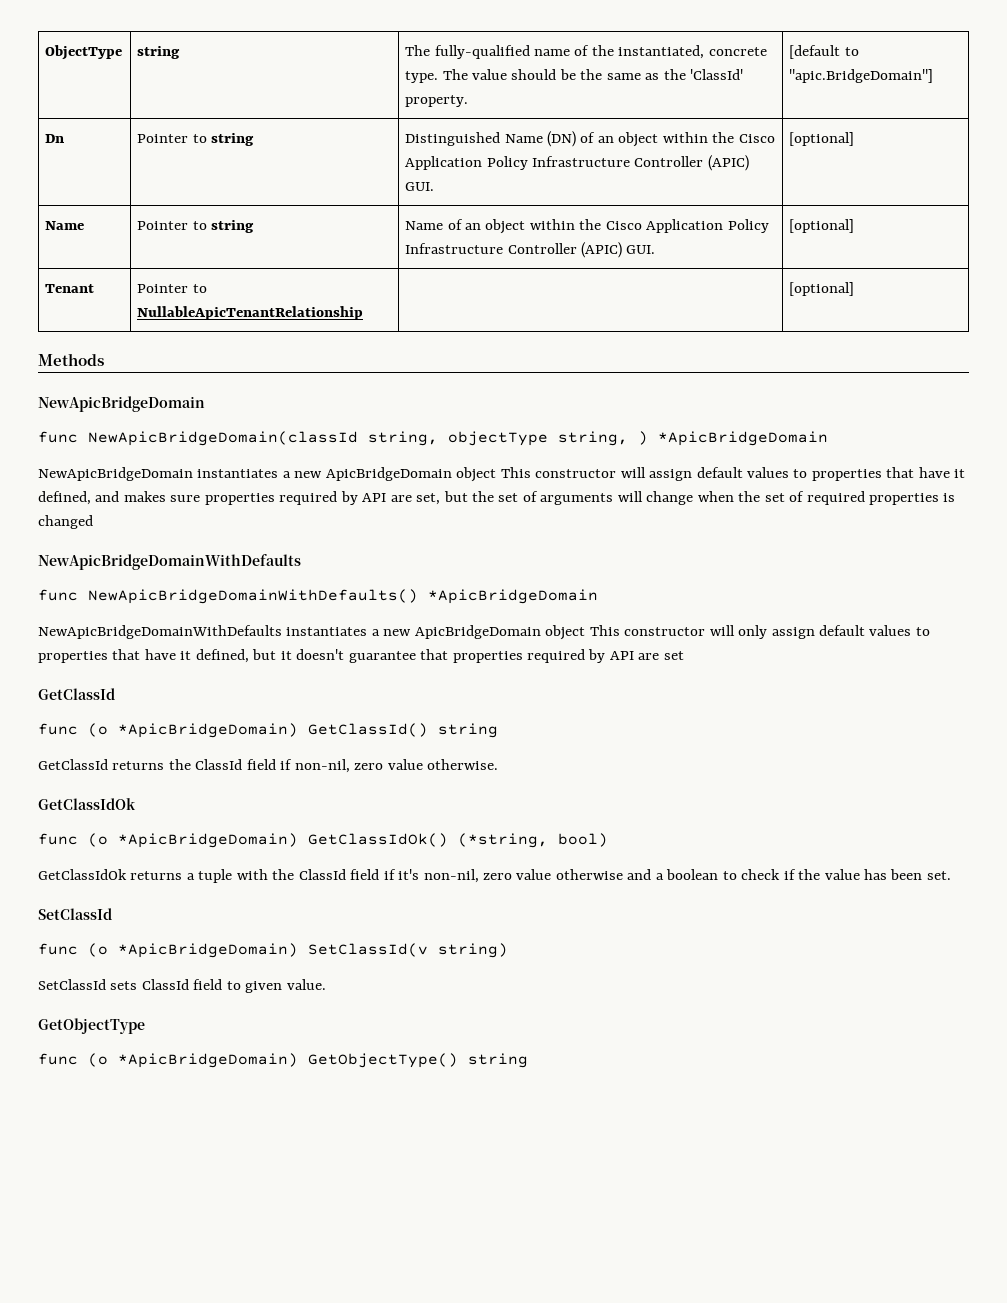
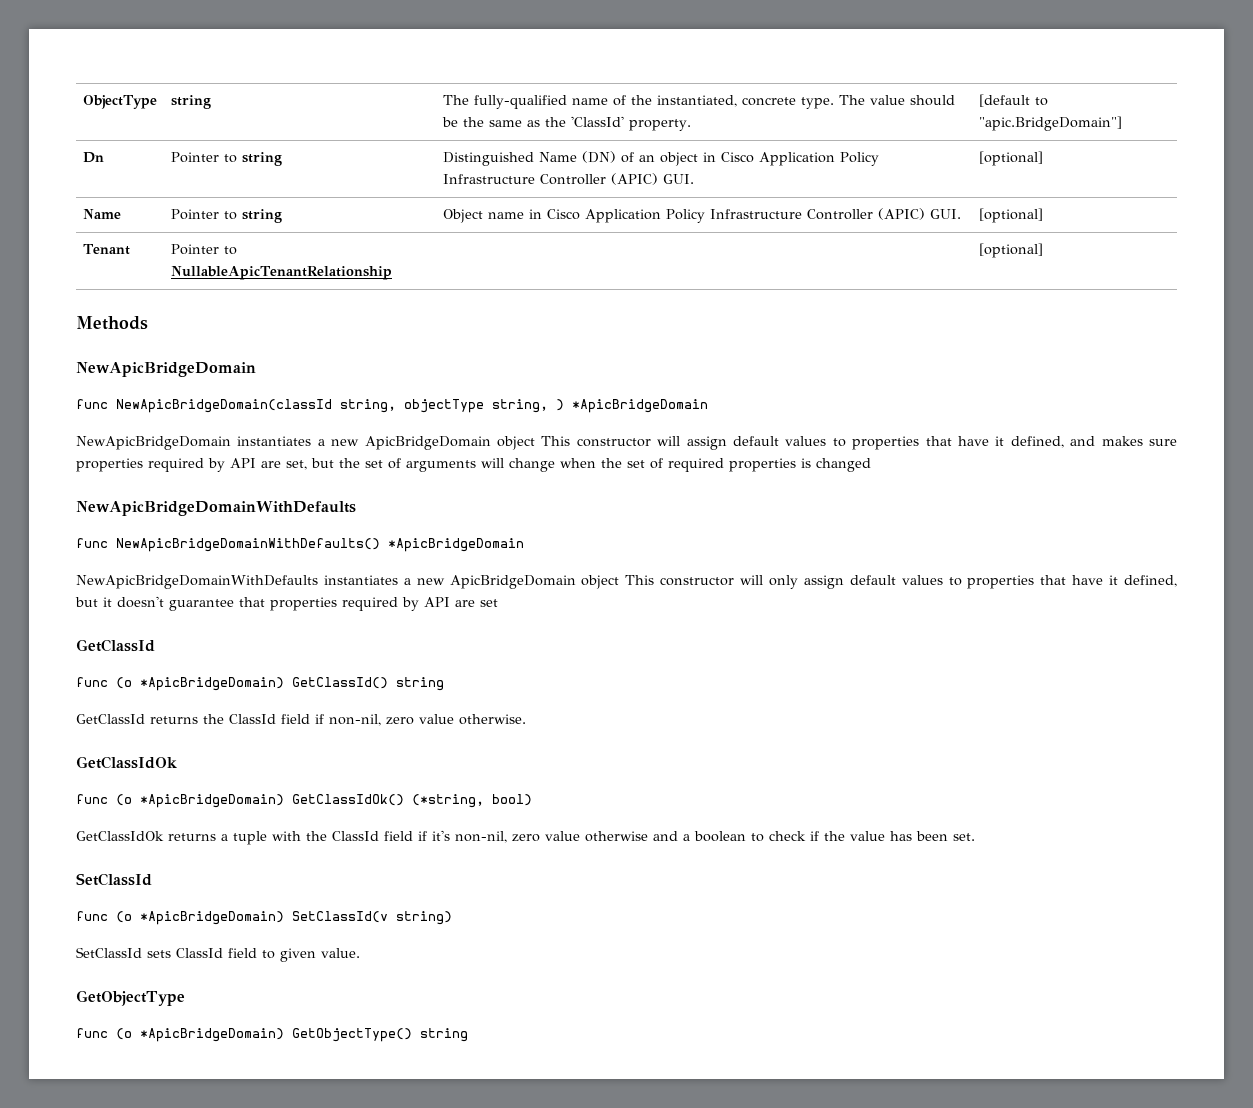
- Dn | Pointer to string | Distinguished Name (DN) of an object within the Cisco Application Policy Infrastructure Controller (APIC) GUI. | [optional]
+ Dn | Pointer to string | Distinguished Name (DN) of an object in Cisco Application Policy Infrastructure Controller (APIC) GUI. | [optional]
- Name | Pointer to string | Name of an object within the Cisco Application Policy Infrastructure Controller (APIC) GUI. | [optional]
+ Name | Pointer to string | Object name in Cisco Application Policy Infrastructure Controller (APIC) GUI. | [optional]

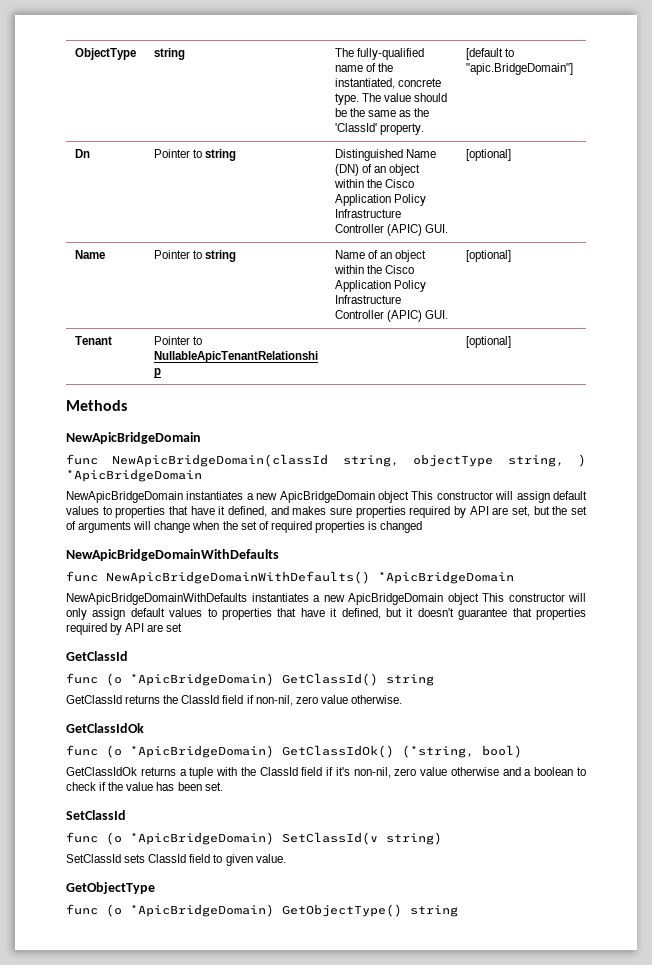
- Dn | Pointer to string | Distinguished Name (DN) of an object in Cisco Application Policy Infrastructure Controller (APIC) GUI. | [optional]
+ Dn | Pointer to string | Distinguished Name (DN) of an object within the Cisco Application Policy Infrastructure Controller (APIC) GUI. | [optional]
- Name | Pointer to string | Object name in Cisco Application Policy Infrastructure Controller (APIC) GUI. | [optional]
+ Name | Pointer to string | Name of an object within the Cisco Application Policy Infrastructure Controller (APIC) GUI. | [optional]

